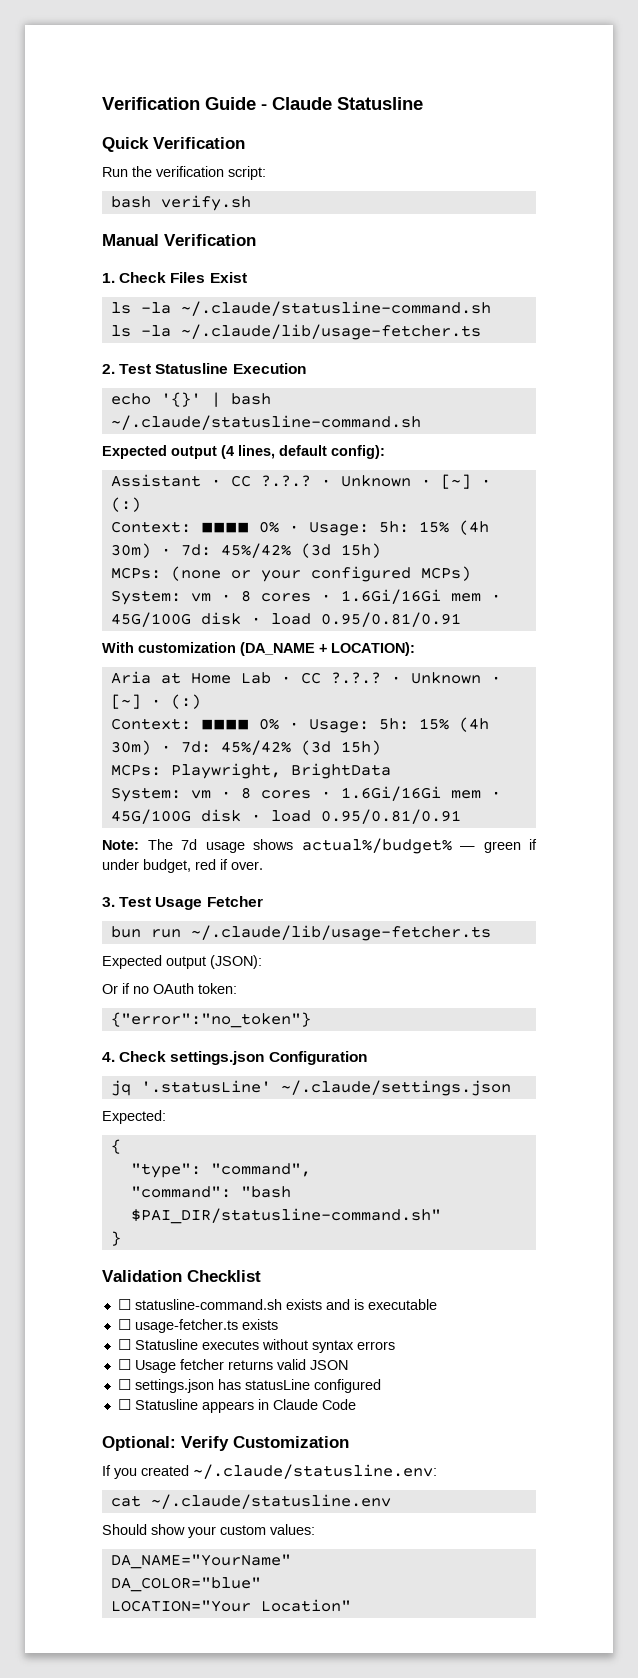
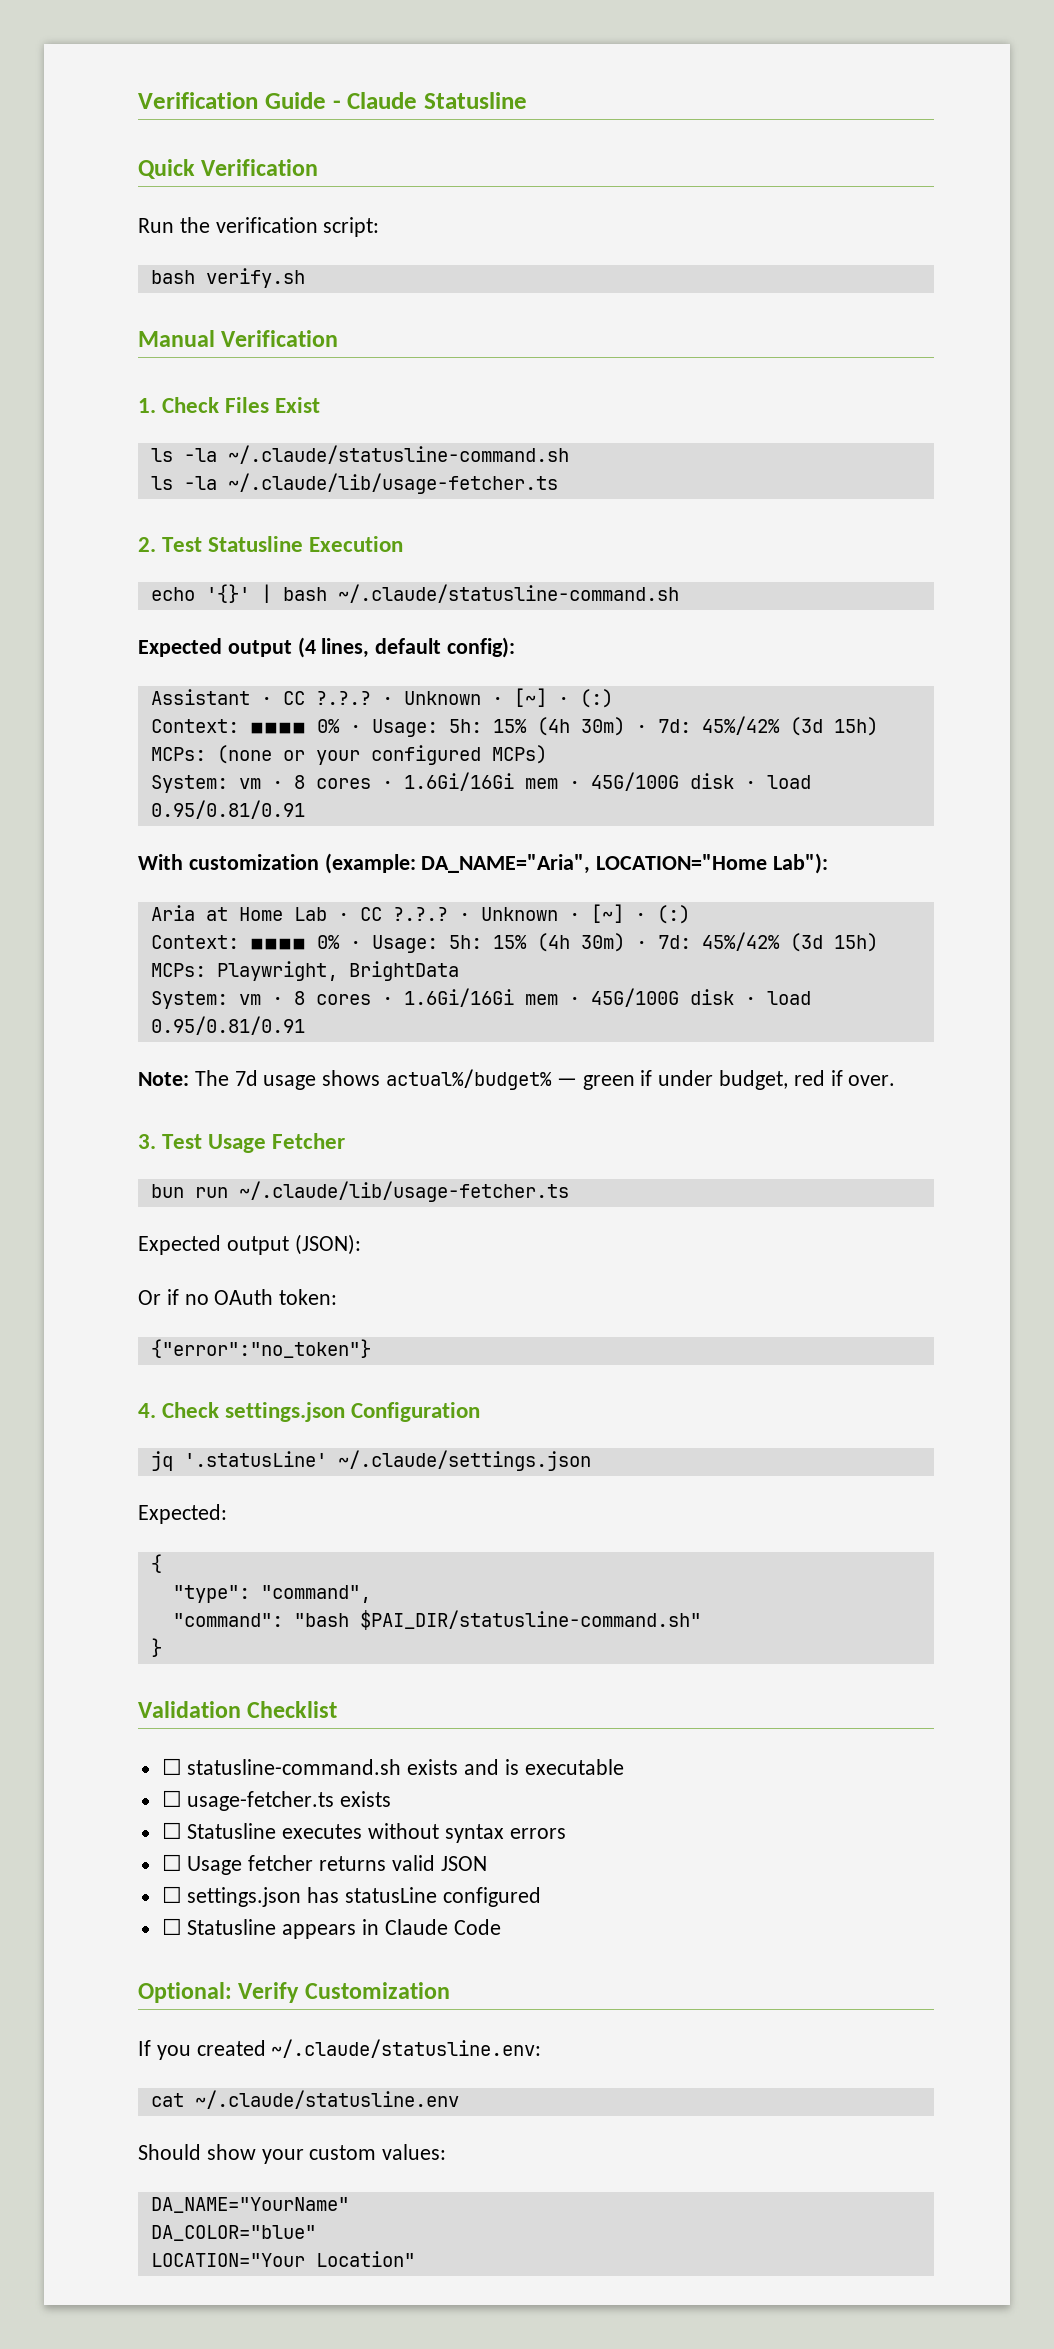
- With customization (DA_NAME + LOCATION):
+ With customization (example: DA_NAME="Aria", LOCATION="Home Lab"):

